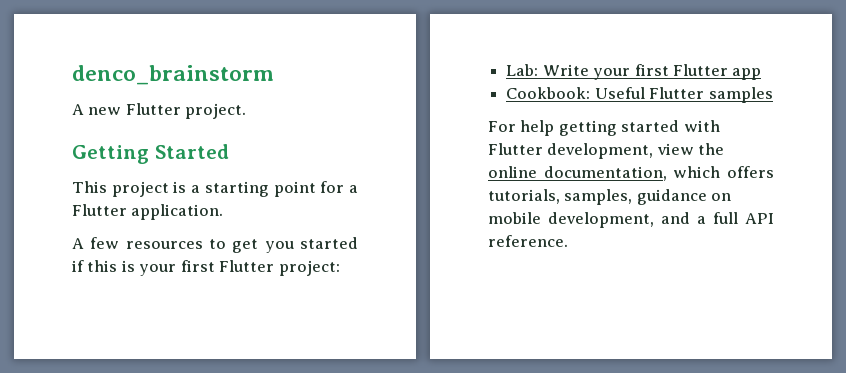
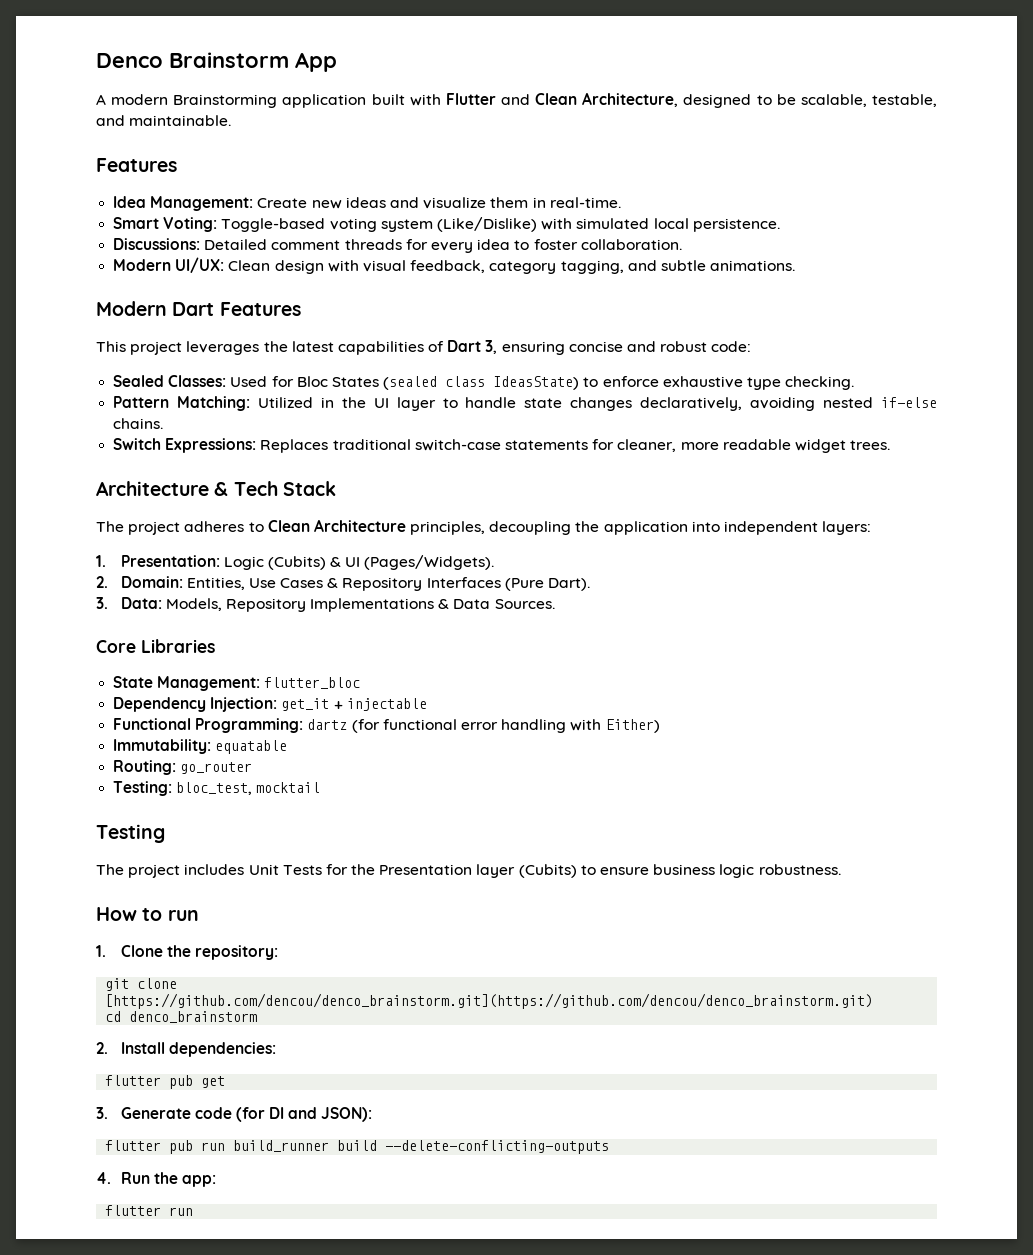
- denco_brainstorm
- A new Flutter project.
- Getting Started
- This project is a starting point for a Flutter application.
- A few resources to get you started if this is your first Flutter project:
- Lab: Write your first Flutter app
- Cookbook: Useful Flutter samples
- For help getting started with Flutter development, view the online documentation, which offers tutorials, samples, guidance on mobile development, and a full API reference.
+ Denco Brainstorm App
+ A modern Brainstorming application built with Flutter and Clean Architecture, designed to be scalable, testable, and maintainable.
+ Features
+ Idea Management: Create new ideas and visualize them in real-time.
+ Smart Voting: Toggle-based voting system (Like/Dislike) with simulated local persistence.
+ Discussions: Detailed comment threads for every idea to foster collaboration.
+ Modern UI/UX: Clean design with visual feedback, category tagging, and subtle animations.
+ Modern Dart Features
+ This project leverages the latest capabilities of Dart 3, ensuring concise and robust code:
+ Sealed Classes: Used for Bloc States (sealed class IdeasState) to enforce exhaustive type checking.
+ Pattern Matching: Utilized in the UI layer to handle state changes declaratively, avoiding nested if-else chains.
+ Switch Expressions: Replaces traditional switch-case statements for cleaner, more readable widget trees.
+ Architecture & Tech Stack
+ The project adheres to Clean Architecture principles, decoupling the application into independent layers:
+ 1. Presentation: Logic (Cubits) & UI (Pages/Widgets).
+ 2. Domain: Entities, Use Cases & Repository Interfaces (Pure Dart).
+ 3. Data: Models, Repository Implementations & Data Sources.
+ Core Libraries
+ State Management: flutter_bloc
+ Dependency Injection: get_it + injectable
+ Functional Programming: dartz (for functional error handling with Either)
+ Immutability: equatable
+ Routing: go_router
+ Testing: bloc_test, mocktail
+ Testing
+ The project includes Unit Tests for the Presentation layer (Cubits) to ensure business logic robustness.
+ How to run
+ 1. Clone the repository:
+ git clone [https://github.com/dencou/denco_brainstorm.git](https://github.com/dencou/denco_brainstorm.git)
+ cd denco_brainstorm
+ 2. Install dependencies:
+ flutter pub get
+ 3. Generate code (for DI and JSON):
+ flutter pub run build_runner build --delete-conflicting-outputs
+ 4. Run the app:
+ flutter run

